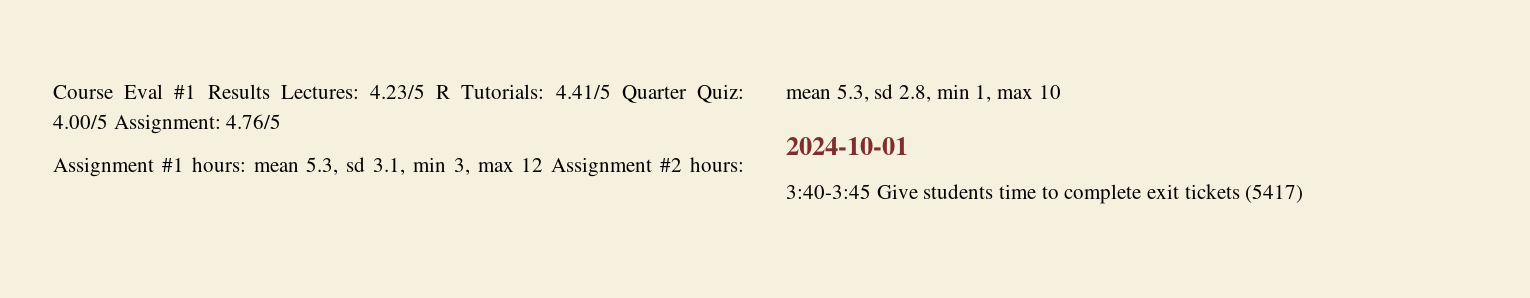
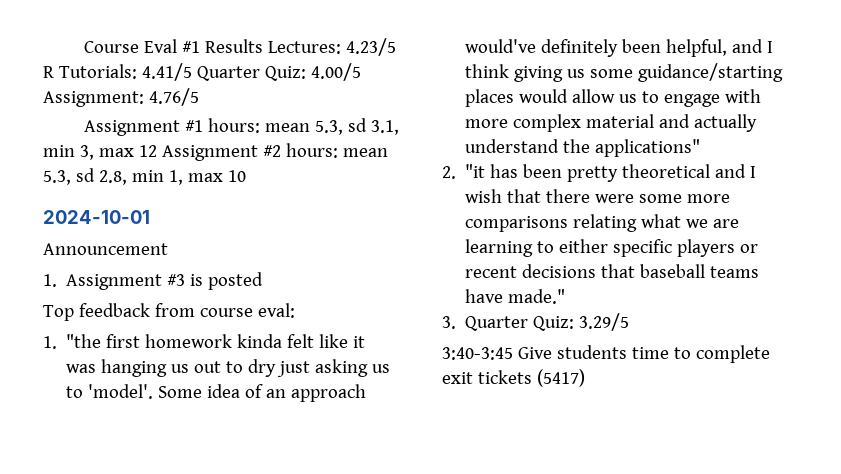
+ Announcement
+ 1. Assignment #3 is posted
+ Top feedback from course eval:
+ 1. "the first homework kinda felt like it was hanging us out to dry just asking us to 'model'. Some idea of an approach would've definitely been helpful, and I think giving us some guidance/starting places would allow us to engage with more complex material and actually understand the applications"
+ 2. "it has been pretty theoretical and I wish that there were some more comparisons relating what we are learning to either specific players or recent decisions that baseball teams have made."
+ 3. Quarter Quiz: 3.29/5

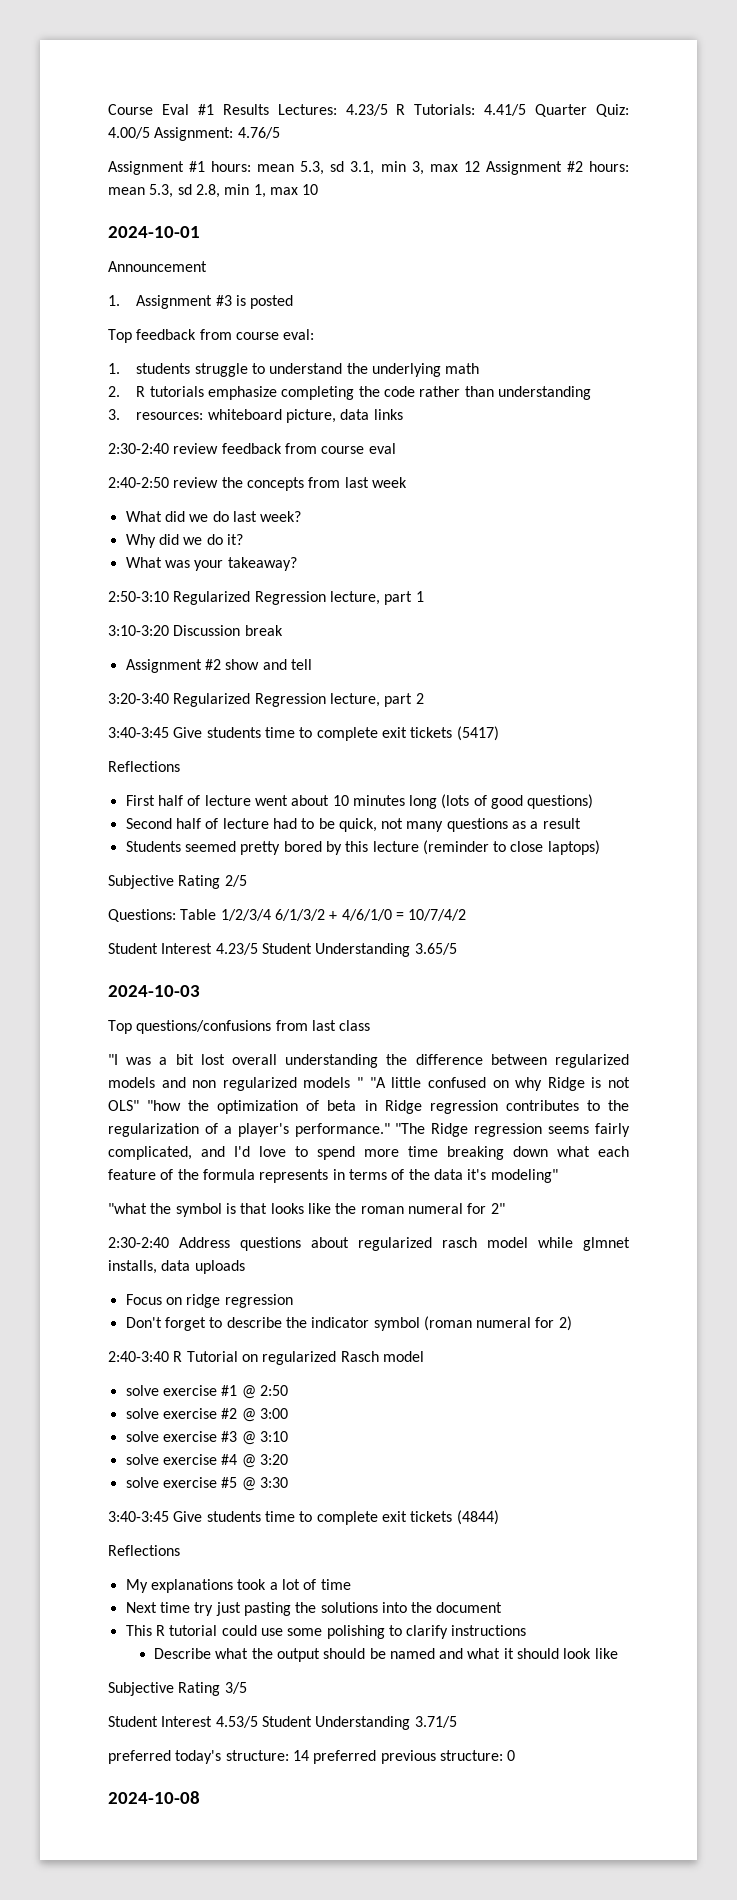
- 1. "the first homework kinda felt like it was hanging us out to dry just asking us to 'model'. Some idea of an approach would've definitely been helpful, and I think giving us some guidance/starting places would allow us to engage with more complex material and actually understand the applications"
- 2. "it has been pretty theoretical and I wish that there were some more comparisons relating what we are learning to either specific players or recent decisions that baseball teams have made."
- 3. Quarter Quiz: 3.29/5
+ 1. students struggle to understand the underlying math
+ 2. R tutorials emphasize completing the code rather than understanding
+ 3. resources: whiteboard picture, data links
+ 2:30-2:40 review feedback from course eval
+ 2:40-2:50 review the concepts from last week
+ What did we do last week?
+ Why did we do it?
+ What was your takeaway?
+ 2:50-3:10 Regularized Regression lecture, part 1
+ 3:10-3:20 Discussion break
+ Assignment #2 show and tell
+ 3:20-3:40 Regularized Regression lecture, part 2
  3:40-3:45 Give students time to complete exit tickets (5417)
+ Reflections
+ First half of lecture went about 10 minutes long (lots of good questions)
+ Second half of lecture had to be quick, not many questions as a result
+ Students seemed pretty bored by this lecture (reminder to close laptops)
+ Subjective Rating 2/5
+ Questions: Table 1/2/3/4 6/1/3/2 + 4/6/1/0 = 10/7/4/2
+ Student Interest 4.23/5 Student Understanding 3.65/5
+ 2024-10-03
+ Top questions/confusions from last class
+ "I was a bit lost overall understanding the difference between regularized models and non regularized models " "A little confused on why Ridge is not OLS" "how the optimization of beta in Ridge regression contributes to the regularization of a player's performance." "The Ridge regression seems fairly complicated, and I'd love to spend more time breaking down what each feature of the formula represents in terms of the data it's modeling"
+ "what the symbol is that looks like the roman numeral for 2"
+ 2:30-2:40 Address questions about regularized rasch model while glmnet installs, data uploads
+ Focus on ridge regression
+ Don't forget to describe the indicator symbol (roman numeral for 2)
+ 2:40-3:40 R Tutorial on regularized Rasch model
+ solve exercise #1 @ 2:50
+ solve exercise #2 @ 3:00
+ solve exercise #3 @ 3:10
+ solve exercise #4 @ 3:20
+ solve exercise #5 @ 3:30
+ 3:40-3:45 Give students time to complete exit tickets (4844)
+ Reflections
+ My explanations took a lot of time
+ Next time try just pasting the solutions into the document
+ This R tutorial could use some polishing to clarify instructions
+ Describe what the output should be named and what it should look like
+ Subjective Rating 3/5
+ Student Interest 4.53/5 Student Understanding 3.71/5
+ preferred today's structure: 14 preferred previous structure: 0
+ 2024-10-08

